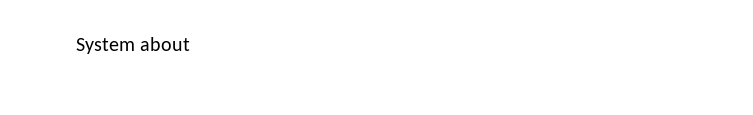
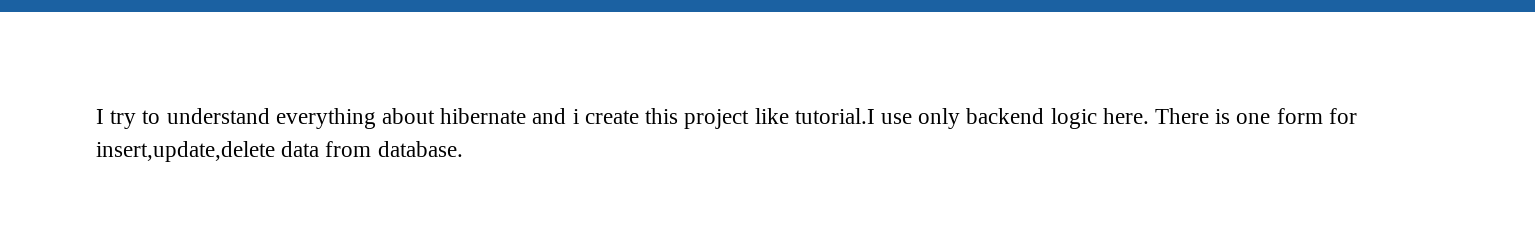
- System about
+ I try to understand everything about hibernate and i create this project like tutorial.I use only backend logic here. There is one form for insert,update,delete data from database.

